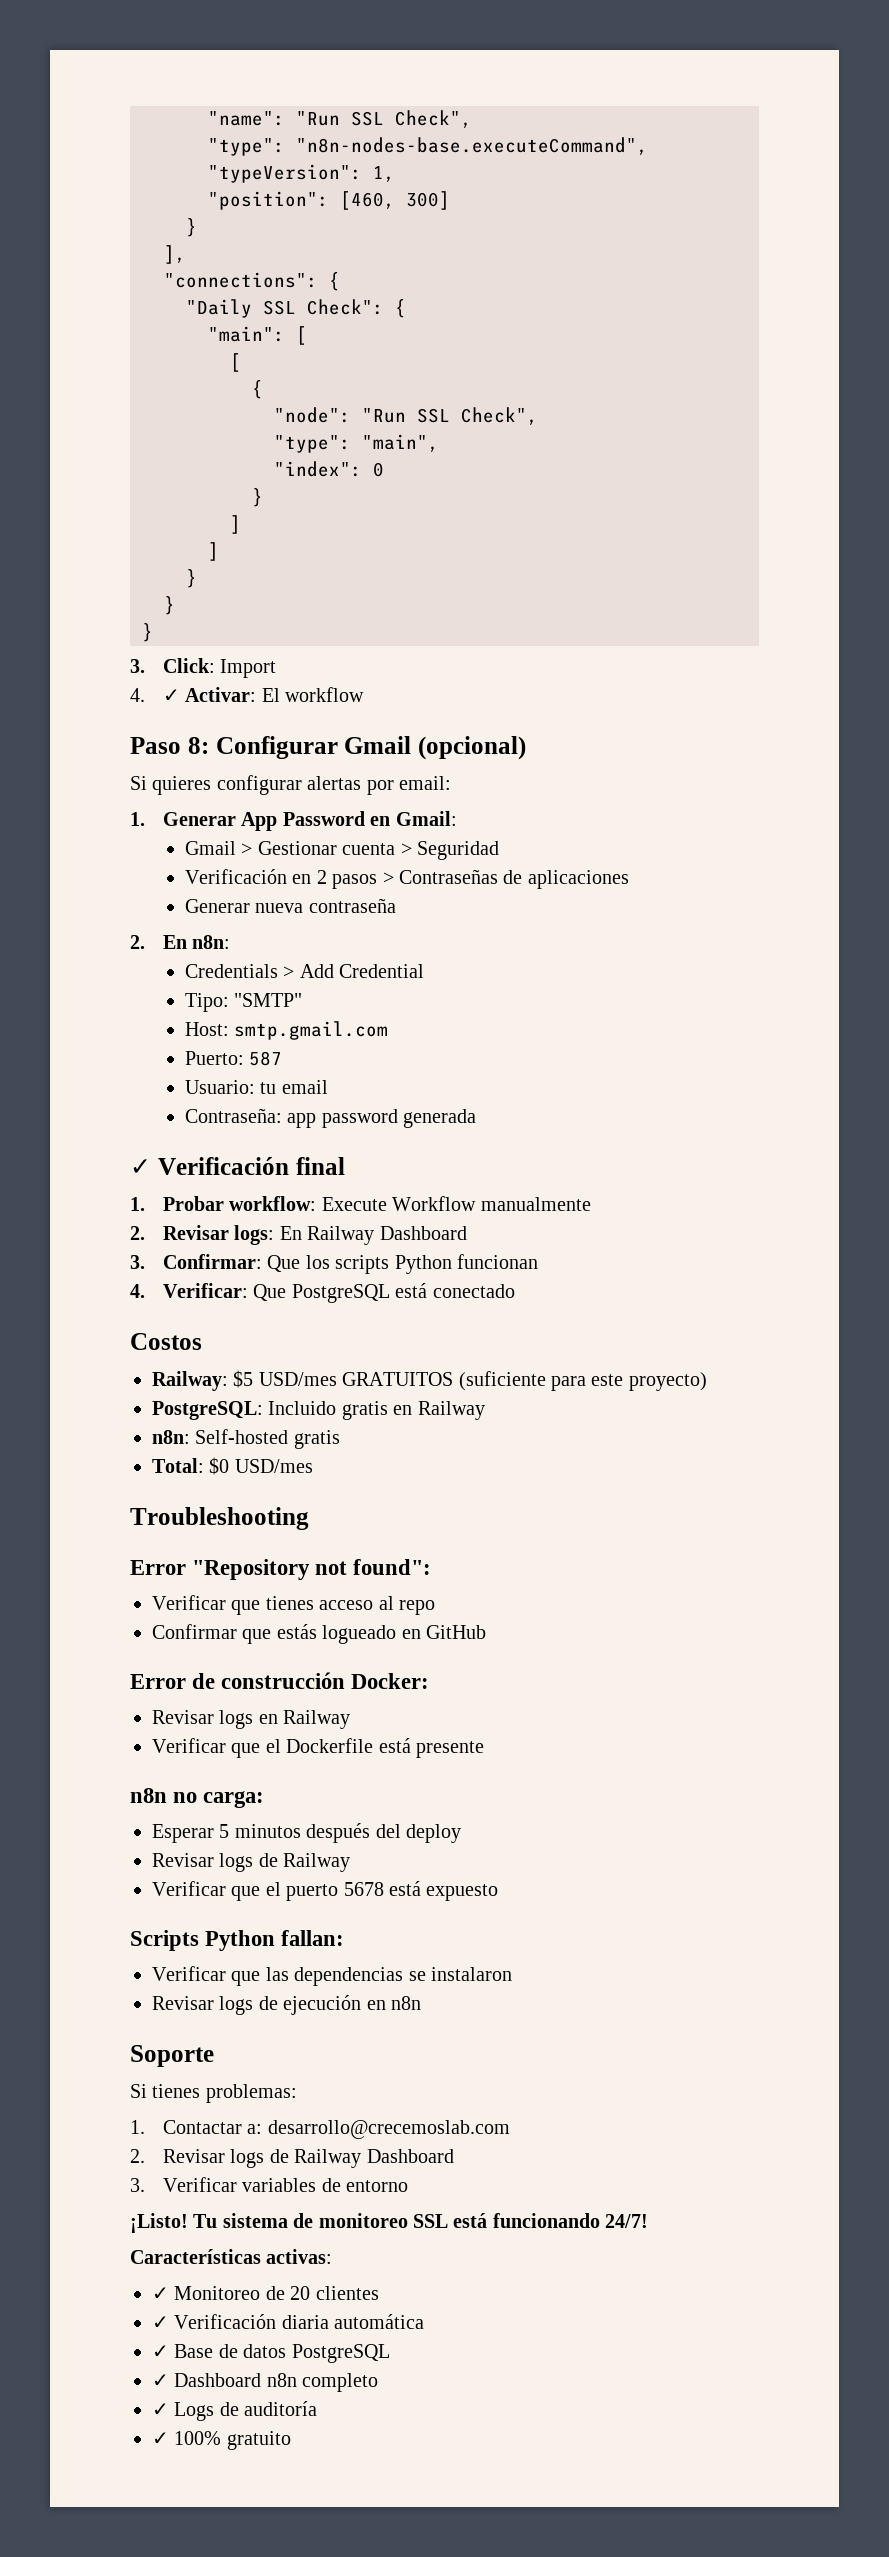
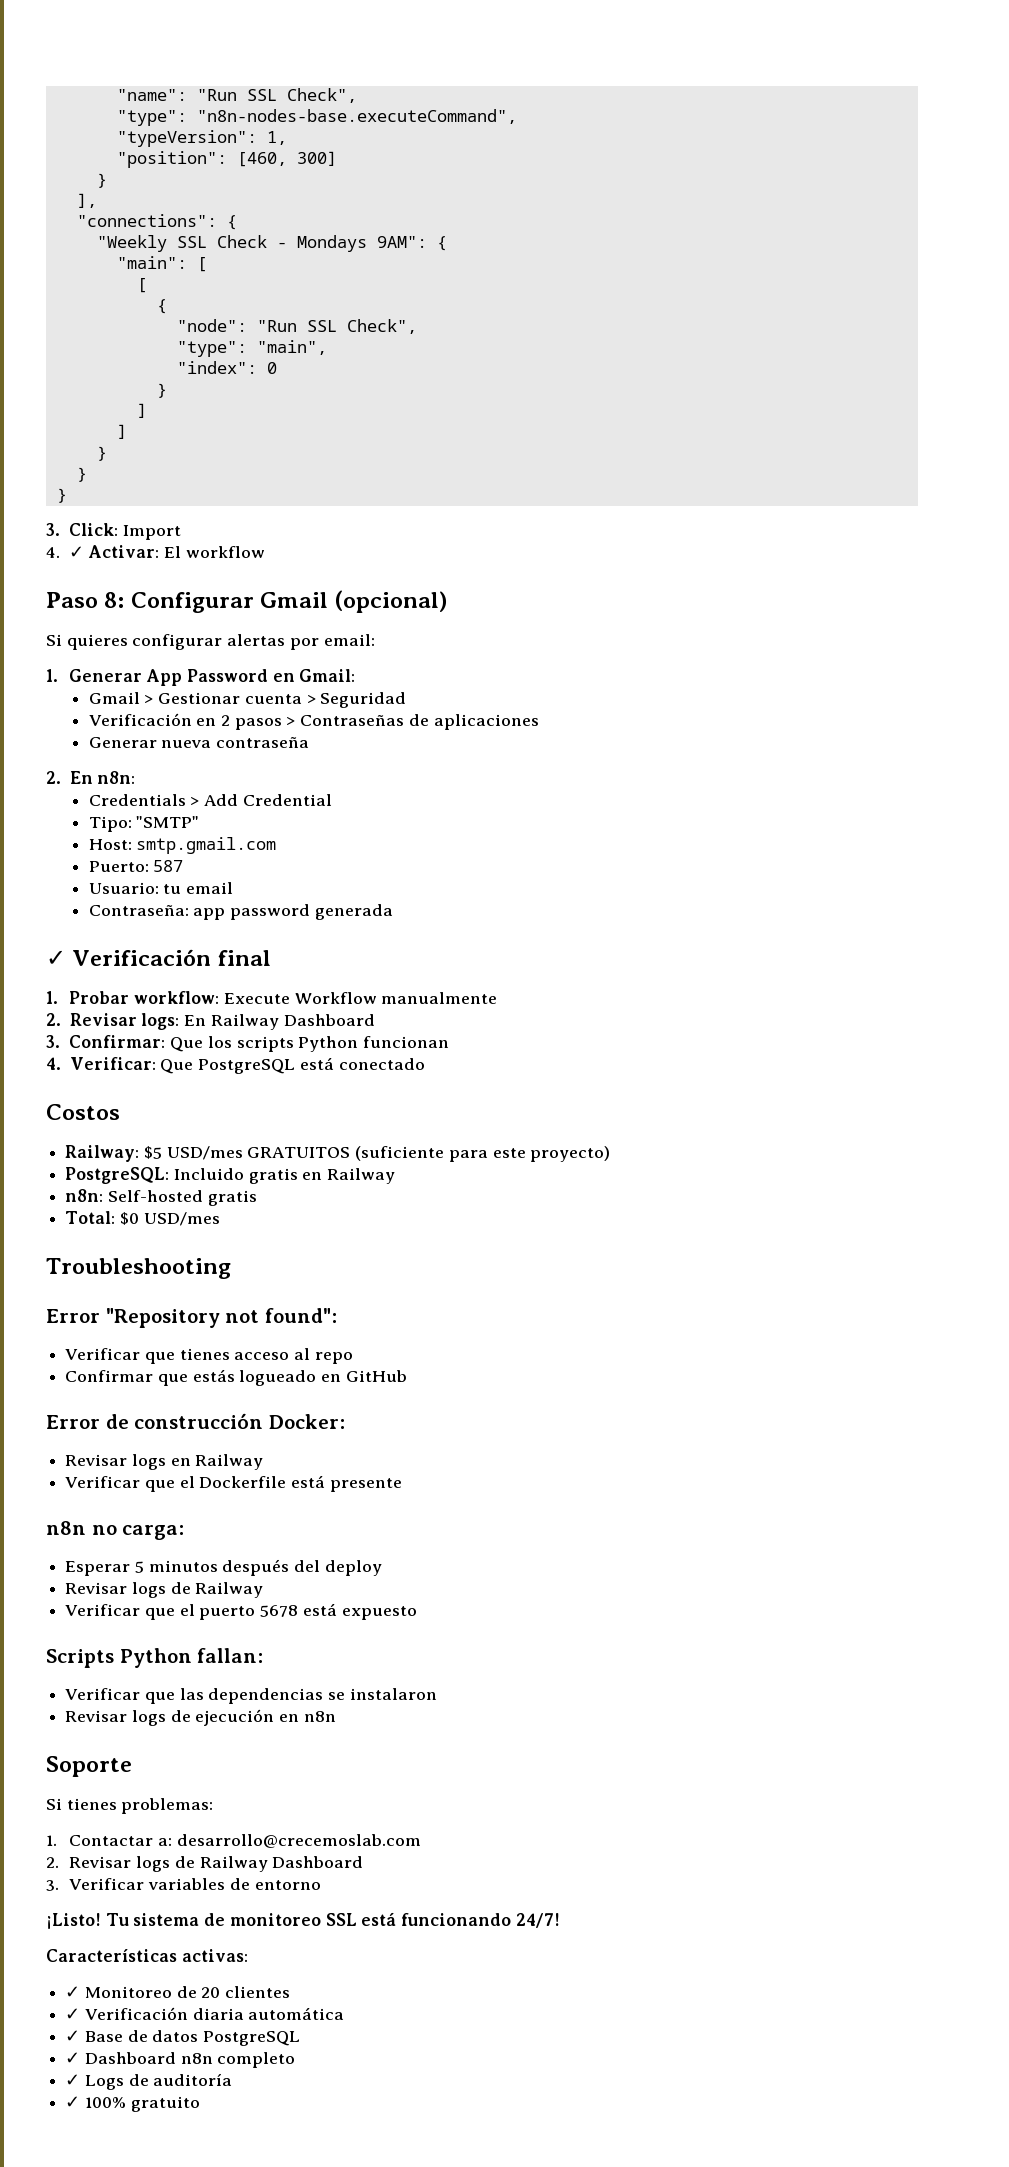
- "Daily SSL Check": {
+ "Weekly SSL Check - Mondays 9AM": {

